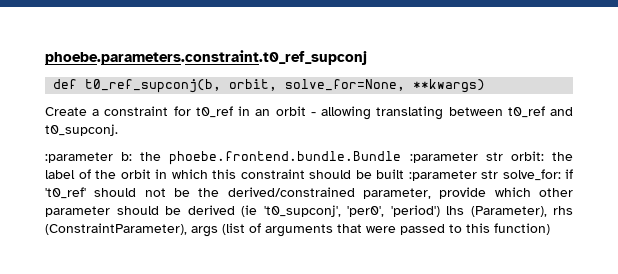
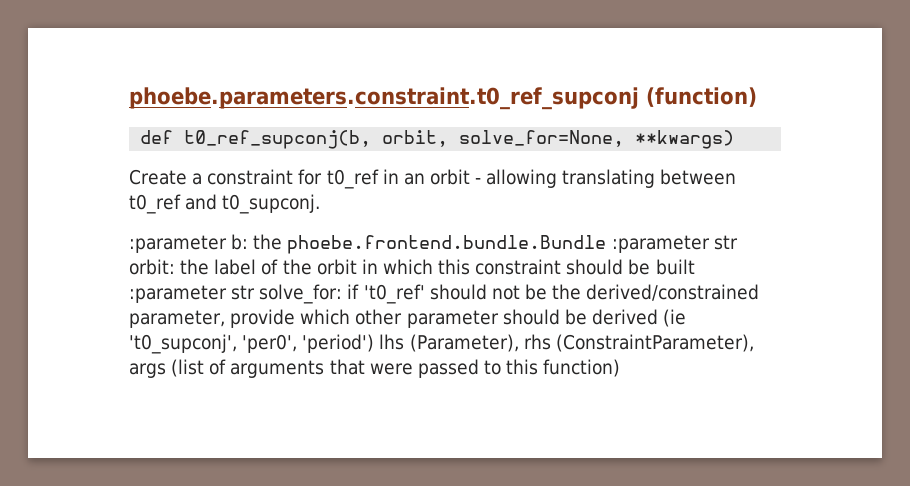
- phoebe.parameters.constraint.t0_ref_supconj
+ phoebe.parameters.constraint.t0_ref_supconj (function)

